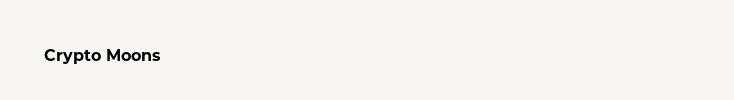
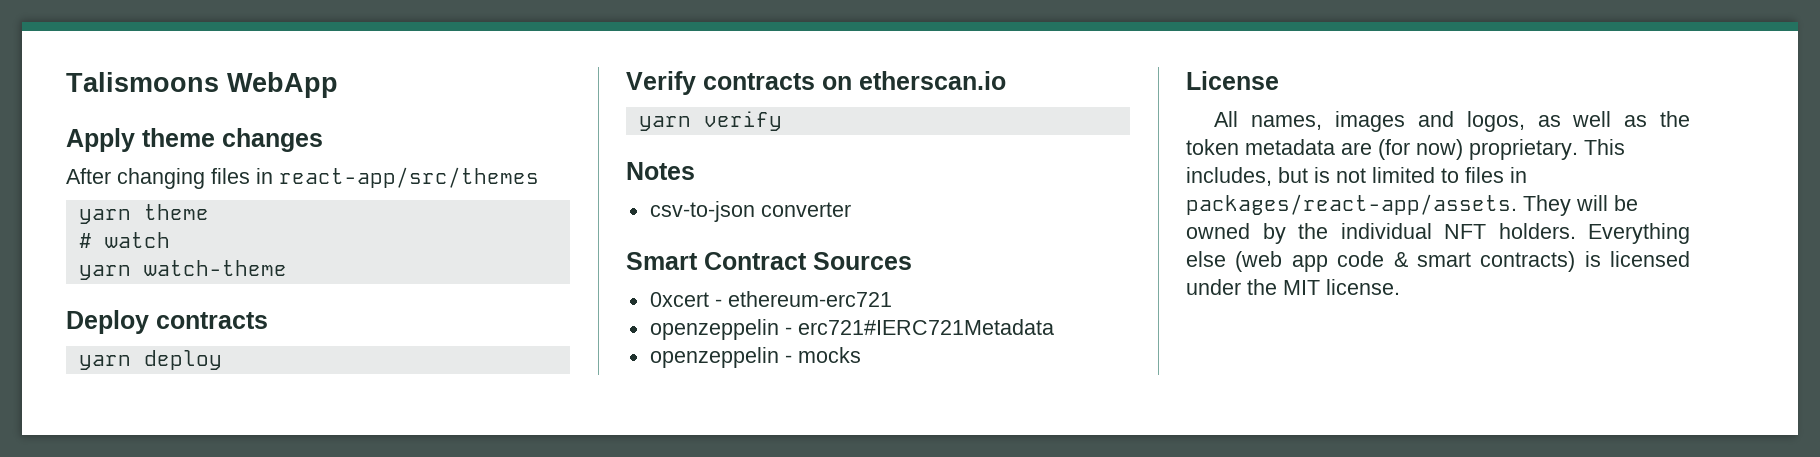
- Crypto Moons
+ Talismoons WebApp
+ Apply theme changes
+ After changing files in react-app/src/themes
+ yarn theme
+ # watch
+ yarn watch-theme
+ Deploy contracts
+ yarn deploy
+ Verify contracts on etherscan.io
+ yarn verify
+ Notes
+ csv-to-json converter
+ Smart Contract Sources
+ 0xcert - ethereum-erc721
+ openzeppelin - erc721#IERC721Metadata
+ openzeppelin - mocks
+ License
+ All names, images and logos, as well as the token metadata are (for now) proprietary. This includes, but is not limited to files in packages/react-app/assets. They will be owned by the individual NFT holders. Everything else (web app code & smart contracts) is licensed under the MIT license.

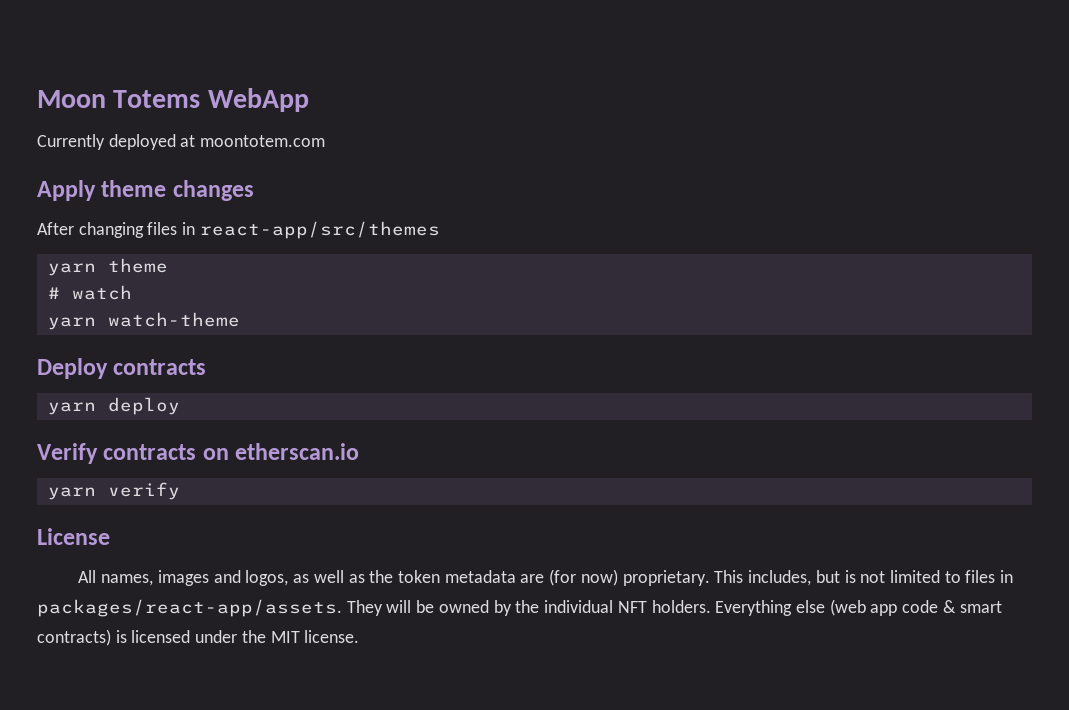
- Talismoons WebApp
+ Moon Totems WebApp
+ Currently deployed at moontotem.com
- Notes
- csv-to-json converter
- Smart Contract Sources
- 0xcert - ethereum-erc721
- openzeppelin - erc721#IERC721Metadata
- openzeppelin - mocks

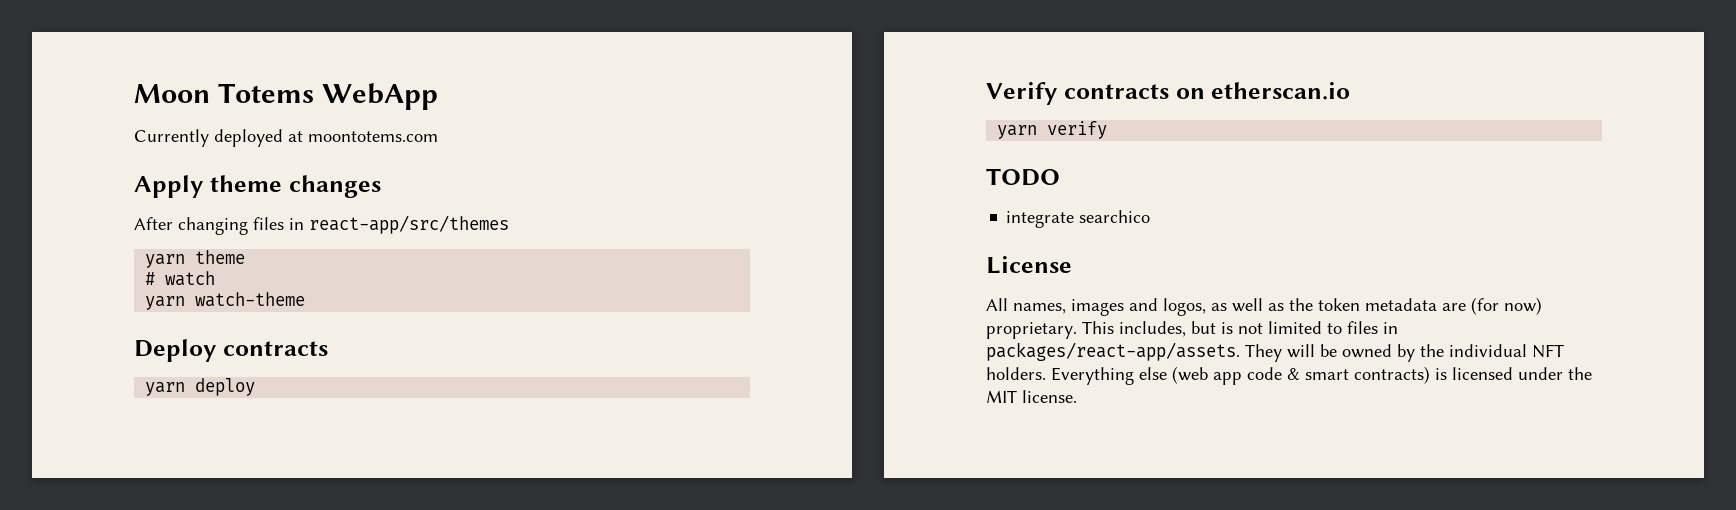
- Currently deployed at moontotem.com
+ Currently deployed at moontotems.com
+ TODO
+ integrate searchico

